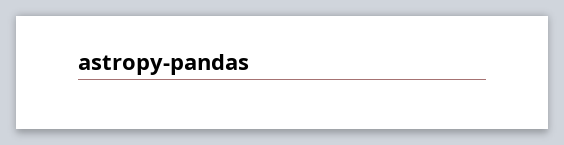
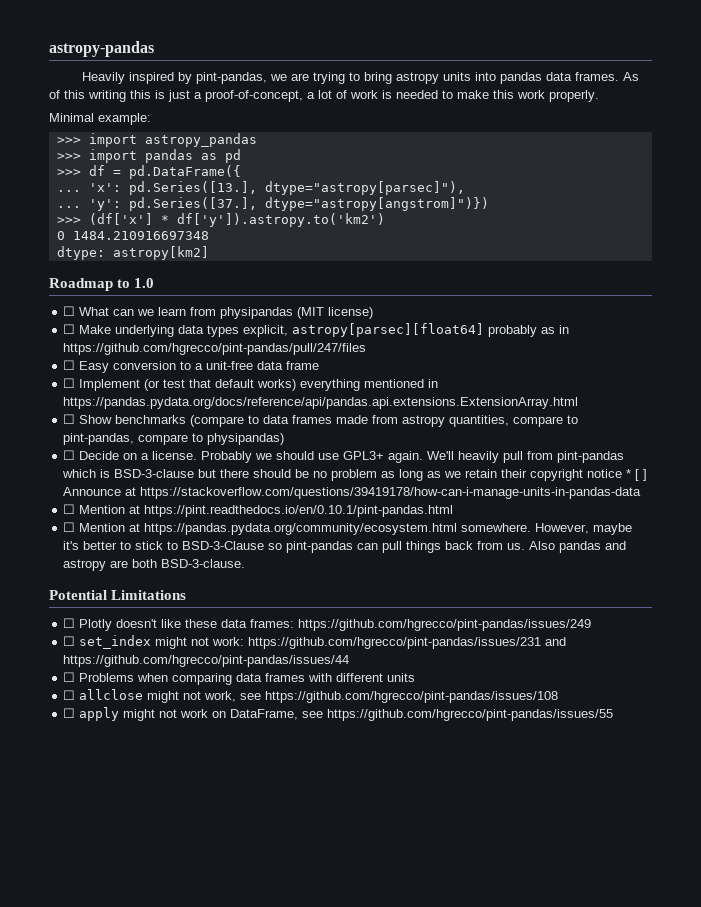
+ Heavily inspired by pint-pandas, we are trying to bring astropy units into pandas data frames. As of this writing this is just a proof-of-concept, a lot of work is needed to make this work properly.
+ Minimal example:
+ >>> import astropy_pandas
+ >>> import pandas as pd
+ >>> df = pd.DataFrame({
+ ... 'x': pd.Series([13.], dtype="astropy[parsec]"),
+ ... 'y': pd.Series([37.], dtype="astropy[angstrom]")})
+ >>> (df['x'] * df['y']).astropy.to('km2')
+ 0 1484.210916697348
+ dtype: astropy[km2]
+ Roadmap to 1.0
+ ☐ What can we learn from physipandas (MIT license)
+ ☐ Make underlying data types explicit, astropy[parsec][float64] probably as in https://github.com/hgrecco/pint-pandas/pull/247/files
+ ☐ Easy conversion to a unit-free data frame
+ ☐ Implement (or test that default works) everything mentioned in https://pandas.pydata.org/docs/reference/api/pandas.api.extensions.ExtensionArray.html
+ ☐ Show benchmarks (compare to data frames made from astropy quantities, compare to pint-pandas, compare to physipandas)
+ ☐ Decide on a license. Probably we should use GPL3+ again. We'll heavily pull from pint-pandas which is BSD-3-clause but there should be no problem as long as we retain their copyright notice * [ ] Announce at https://stackoverflow.com/questions/39419178/how-can-i-manage-units-in-pandas-data
+ ☐ Mention at https://pint.readthedocs.io/en/0.10.1/pint-pandas.html
+ ☐ Mention at https://pandas.pydata.org/community/ecosystem.html somewhere. However, maybe it's better to stick to BSD-3-Clause so pint-pandas can pull things back from us. Also pandas and astropy are both BSD-3-clause.
+ Potential Limitations
+ ☐ Plotly doesn't like these data frames: https://github.com/hgrecco/pint-pandas/issues/249
+ ☐ set_index might not work: https://github.com/hgrecco/pint-pandas/issues/231 and https://github.com/hgrecco/pint-pandas/issues/44
+ ☐ Problems when comparing data frames with different units
+ ☐ allclose might not work, see https://github.com/hgrecco/pint-pandas/issues/108
+ ☐ apply might not work on DataFrame, see https://github.com/hgrecco/pint-pandas/issues/55

